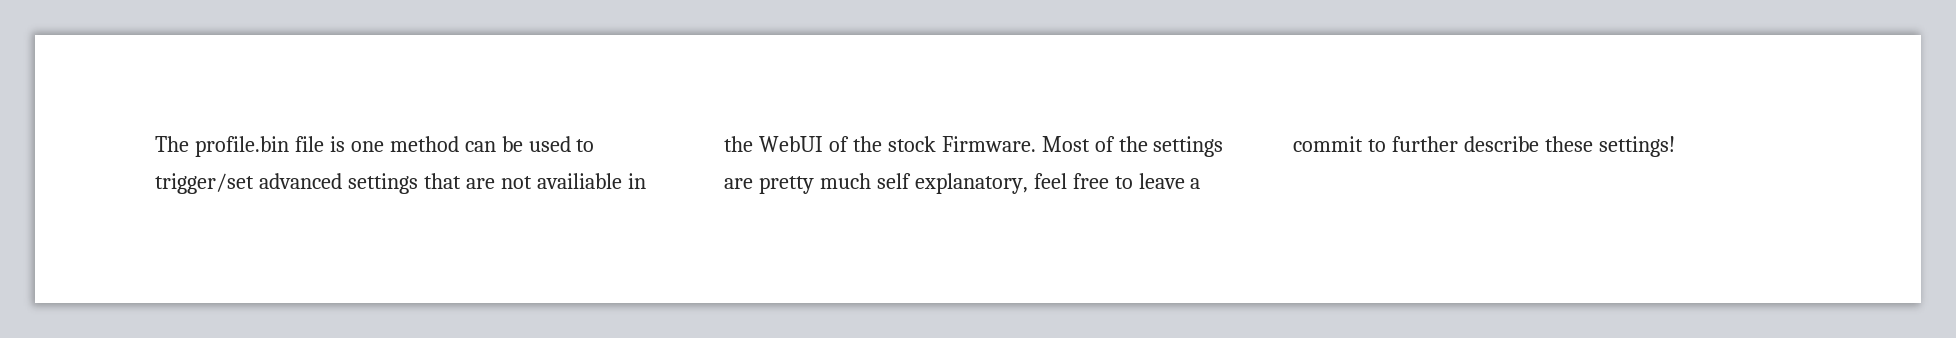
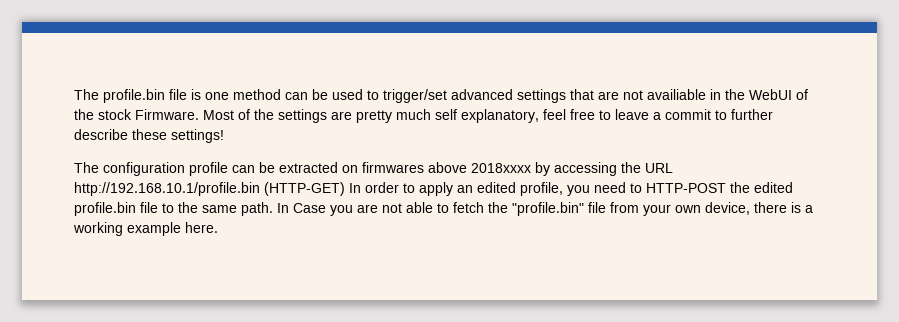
+ The configuration profile can be extracted on firmwares above 2018xxxx by accessing the URL http://192.168.10.1/profile.bin (HTTP-GET) In order to apply an edited profile, you need to HTTP-POST the edited profile.bin file to the same path. In Case you are not able to fetch the "profile.bin" file from your own device, there is a working example here.

